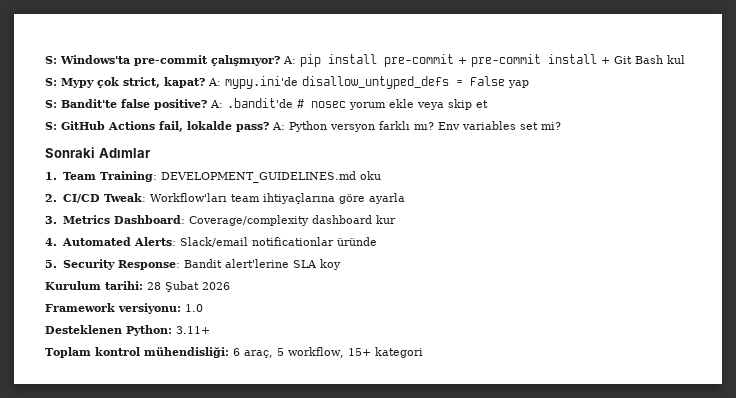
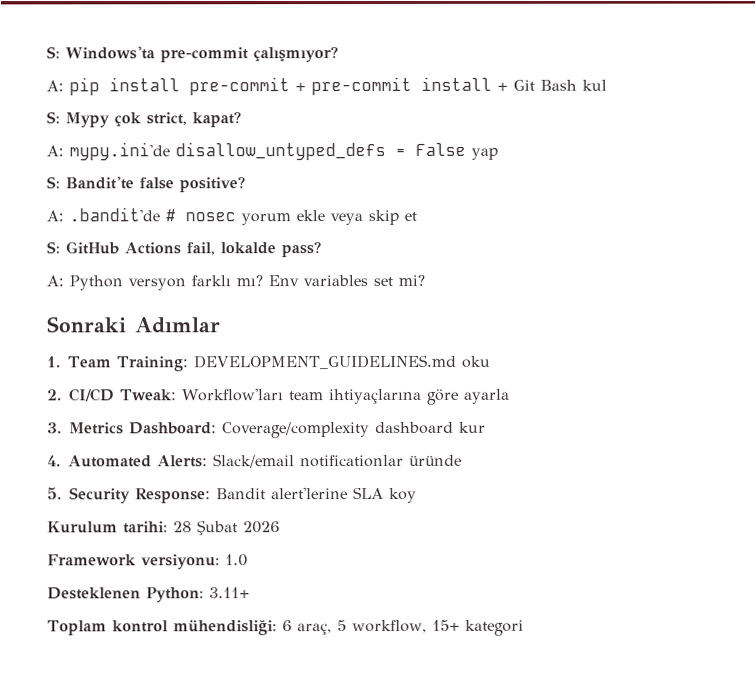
- S: Windows'ta pre-commit çalışmıyor? A: pip install pre-commit + pre-commit install + Git Bash kul
+ S: Windows'ta pre-commit çalışmıyor?
+ A: pip install pre-commit + pre-commit install + Git Bash kul
- S: Mypy çok strict, kapat? A: mypy.ini'de disallow_untyped_defs = False yap
+ S: Mypy çok strict, kapat?
+ A: mypy.ini'de disallow_untyped_defs = False yap
- S: Bandit'te false positive? A: .bandit'de # nosec yorum ekle veya skip et
+ S: Bandit'te false positive?
+ A: .bandit'de # nosec yorum ekle veya skip et
- S: GitHub Actions fail, lokalde pass? A: Python versyon farklı mı?
+ S: GitHub Actions fail, lokalde pass?
+ A: Python versyon farklı mı?

